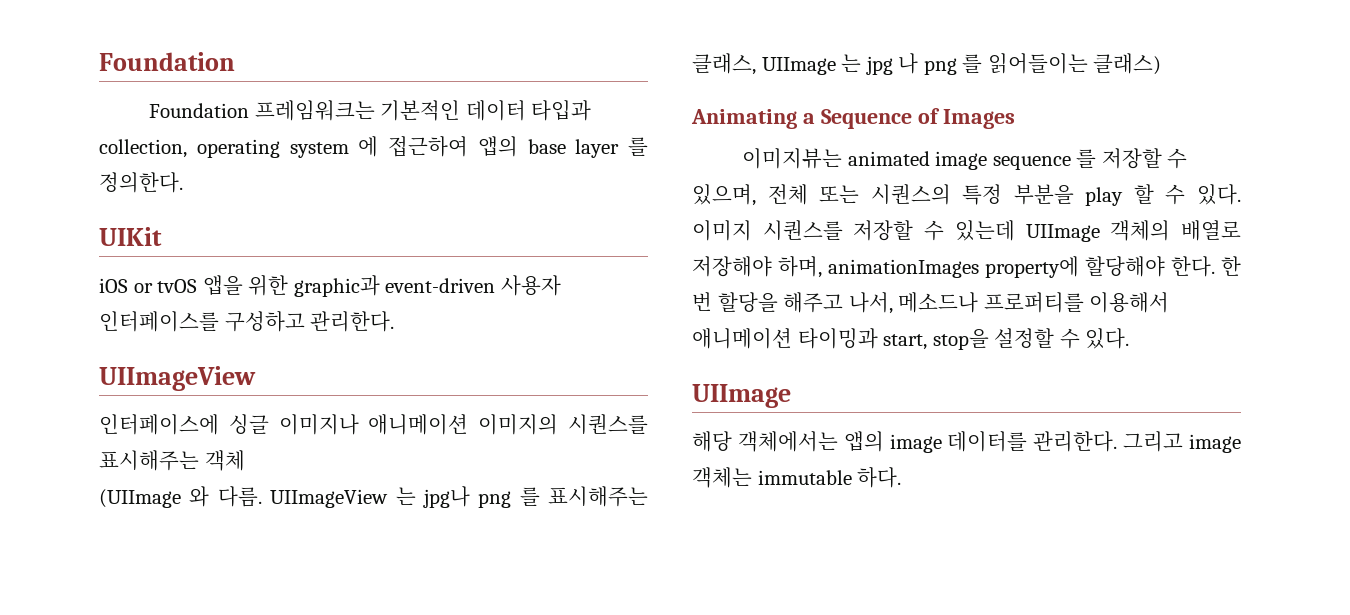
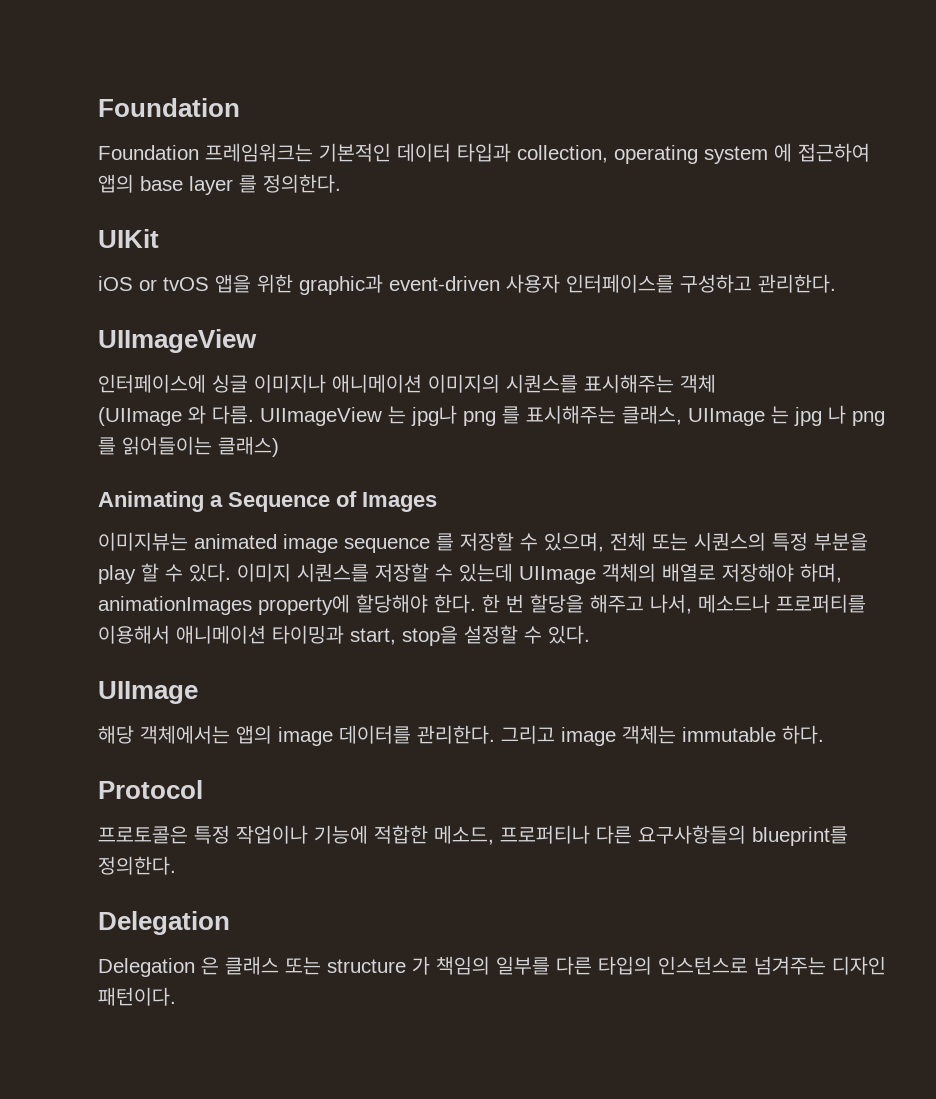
+ Protocol
+ 프로토콜은 특정 작업이나 기능에 적합한 메소드, 프로퍼티나 다른 요구사항들의 blueprint를 정의한다.
+ Delegation
+ Delegation 은 클래스 또는 structure 가 책임의 일부를 다른 타입의 인스턴스로 넘겨주는 디자인 패턴이다.

